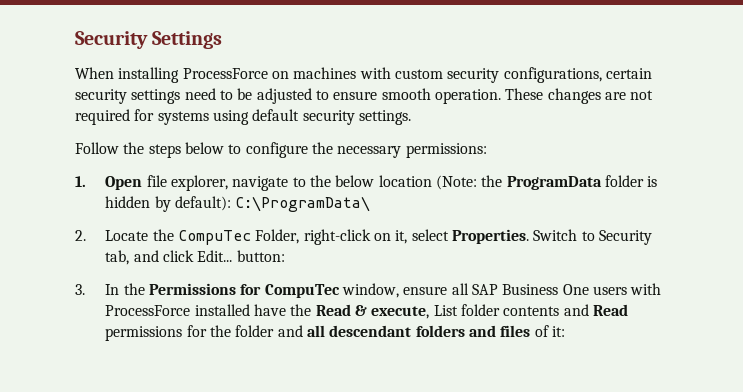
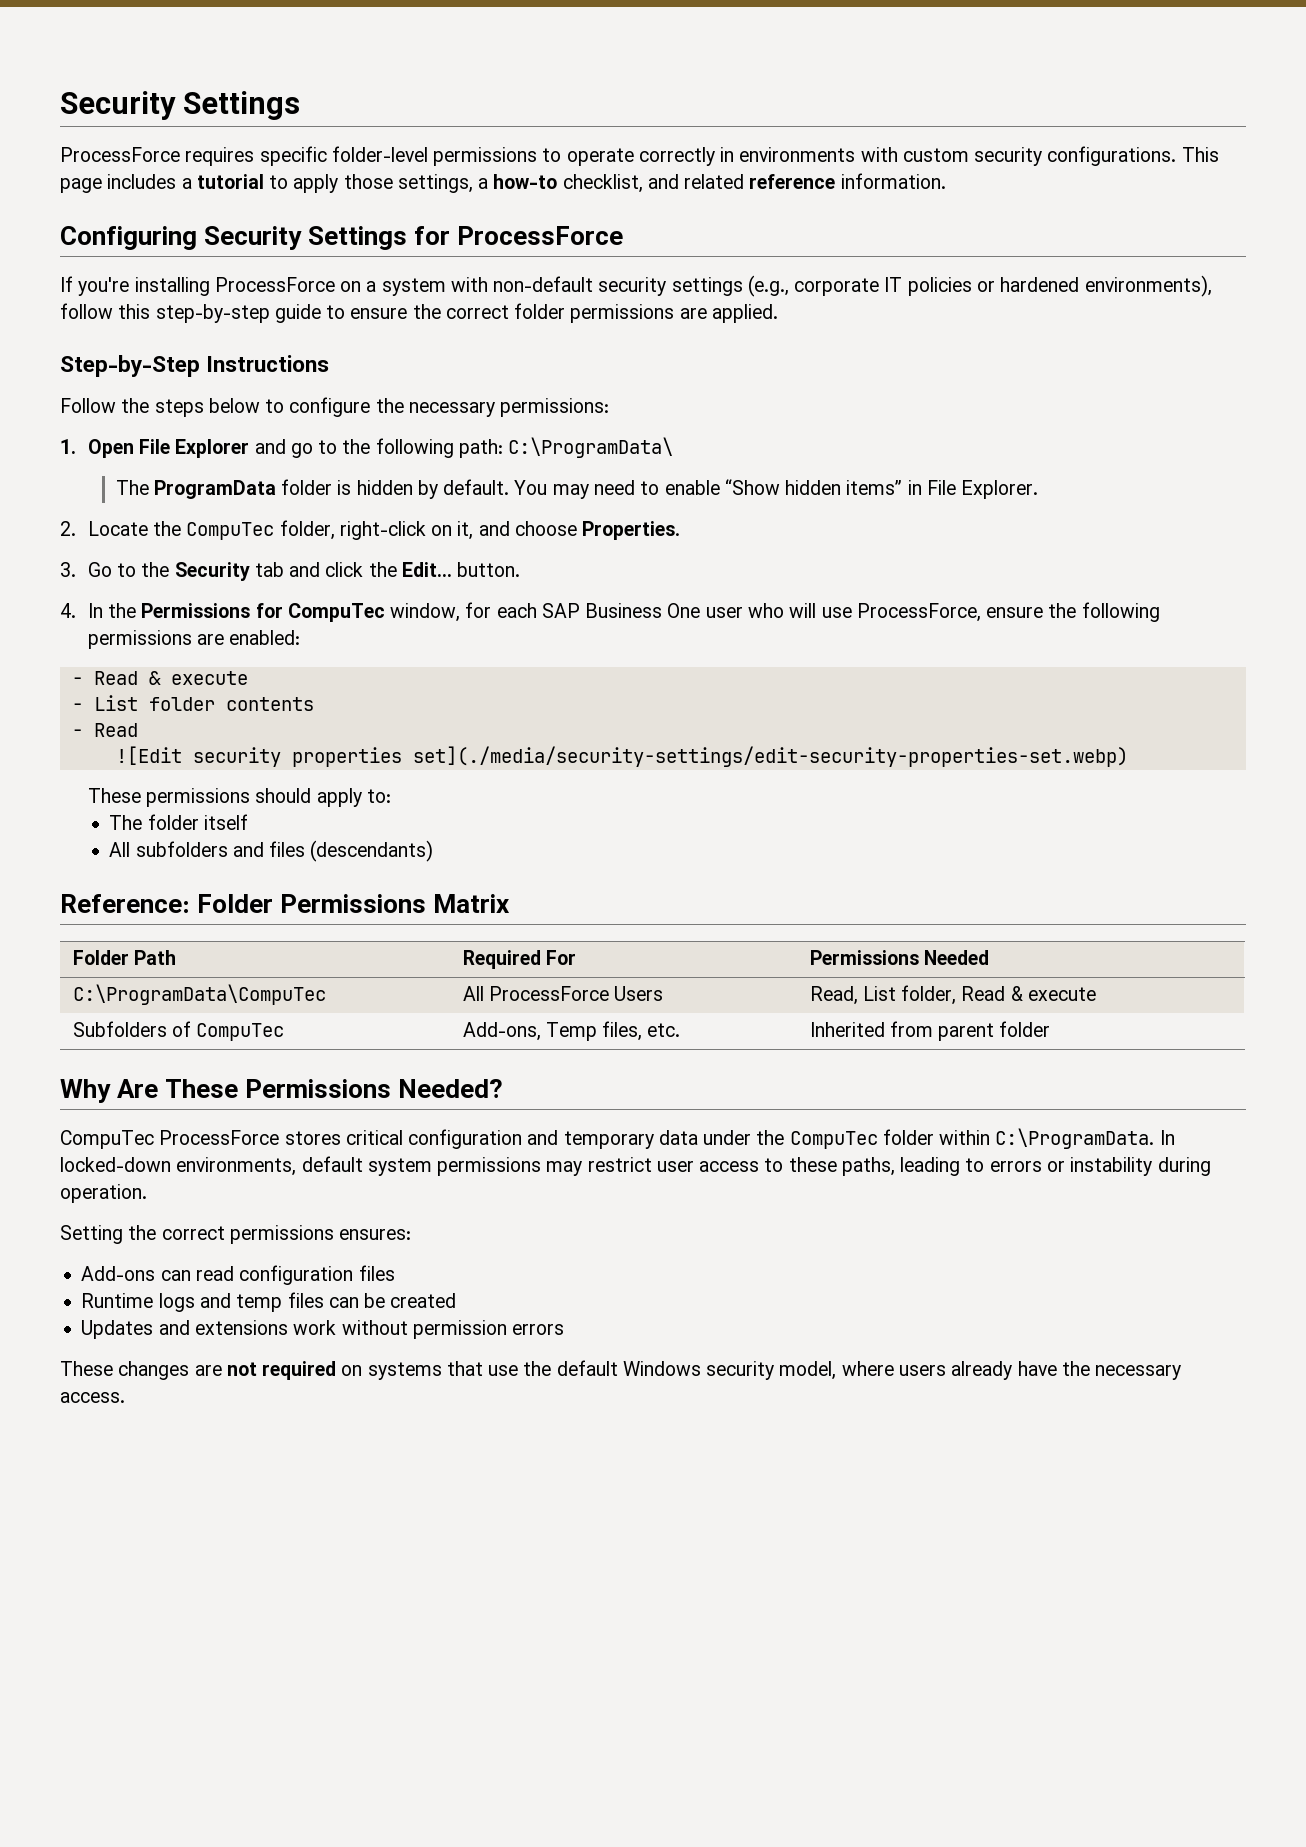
- When installing ProcessForce on machines with custom security configurations, certain security settings need to be adjusted to ensure smooth operation. These changes are not required for systems using default security settings.
+ ProcessForce requires specific folder-level permissions to operate correctly in environments with custom security configurations. This page includes a tutorial to apply those settings, a how-to checklist, and related reference information.
+ Configuring Security Settings for ProcessForce
+ If you're installing ProcessForce on a system with non-default security settings (e.g., corporate IT policies or hardened environments), follow this step-by-step guide to ensure the correct folder permissions are applied.
+ Step-by-Step Instructions
- 1. Open file explorer, navigate to the below location (Note: the ProgramData folder is hidden by default): C:\ProgramData\
+ 1. Open File Explorer and go to the following path: C:\ProgramData\
+ The ProgramData folder is hidden by default. You may need to enable “Show hidden items” in File Explorer.
- 2. Locate the CompuTec Folder, right-click on it, select Properties. Switch to Security tab, and click Edit... button:
- 3. In the Permissions for CompuTec window, ensure all SAP Business One users with ProcessForce installed have the Read & execute, List folder contents and Read permissions for the folder and all descendant folders and files of it:
+ 2. Locate the CompuTec folder, right-click on it, and choose Properties.
+ 3. Go to the Security tab and click the Edit... button.
+ 4. In the Permissions for CompuTec window, for each SAP Business One user who will use ProcessForce, ensure the following permissions are enabled:
+ - Read & execute
+ - List folder contents
+ - Read
+ ![Edit security properties set](./media/security-settings/edit-security-properties-set.webp)
+ These permissions should apply to:
+ The folder itself
+ All subfolders and files (descendants)
+ Reference: Folder Permissions Matrix
+ Folder Path | Required For | Permissions Needed
+ C:\ProgramData\CompuTec | All ProcessForce Users | Read, List folder, Read & execute
+ Subfolders of CompuTec | Add-ons, Temp files, etc. | Inherited from parent folder
+ Why Are These Permissions Needed?
+ CompuTec ProcessForce stores critical configuration and temporary data under the CompuTec folder within C:\ProgramData. In locked-down environments, default system permissions may restrict user access to these paths, leading to errors or instability during operation.
+ Setting the correct permissions ensures:
+ Add-ons can read configuration files
+ Runtime logs and temp files can be created
+ Updates and extensions work without permission errors
+ These changes are not required on systems that use the default Windows security model, where users already have the necessary access.

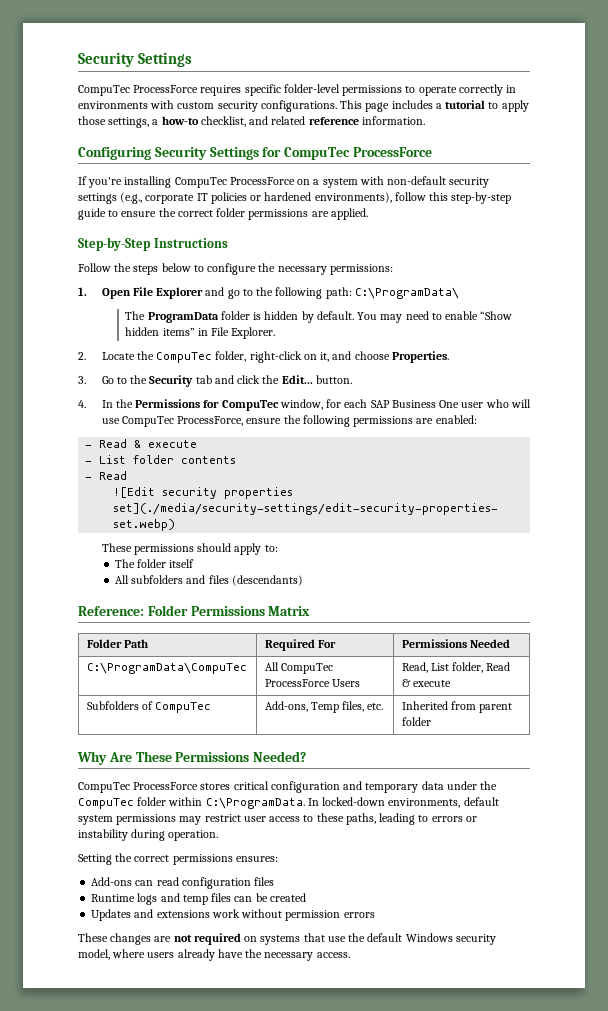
- ProcessForce requires specific folder-level permissions to operate correctly in environments with custom security configurations.
+ CompuTec ProcessForce requires specific folder-level permissions to operate correctly in environments with custom security configurations.
- Configuring Security Settings for ProcessForce
+ Configuring Security Settings for CompuTec ProcessForce
- If you're installing ProcessForce on a system with non-default security settings (e.g., corporate IT policies or hardened environments), follow this step-by-step guide to ensure the correct folder permissions are applied.
+ If you're installing CompuTec ProcessForce on a system with non-default security settings (e.g., corporate IT policies or hardened environments), follow this step-by-step guide to ensure the correct folder permissions are applied.
- 4. In the Permissions for CompuTec window, for each SAP Business One user who will use ProcessForce, ensure the following permissions are enabled:
+ 4. In the Permissions for CompuTec window, for each SAP Business One user who will use CompuTec ProcessForce, ensure the following permissions are enabled:
- C:\ProgramData\CompuTec | All ProcessForce Users | Read, List folder, Read & execute
+ C:\ProgramData\CompuTec | All CompuTec ProcessForce Users | Read, List folder, Read & execute

